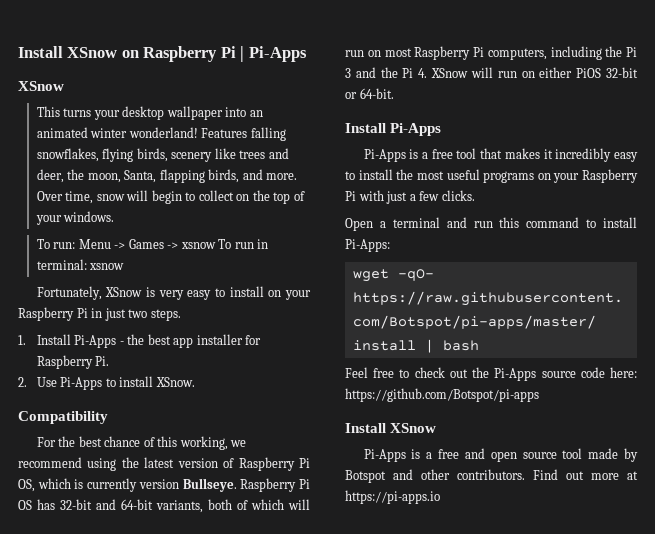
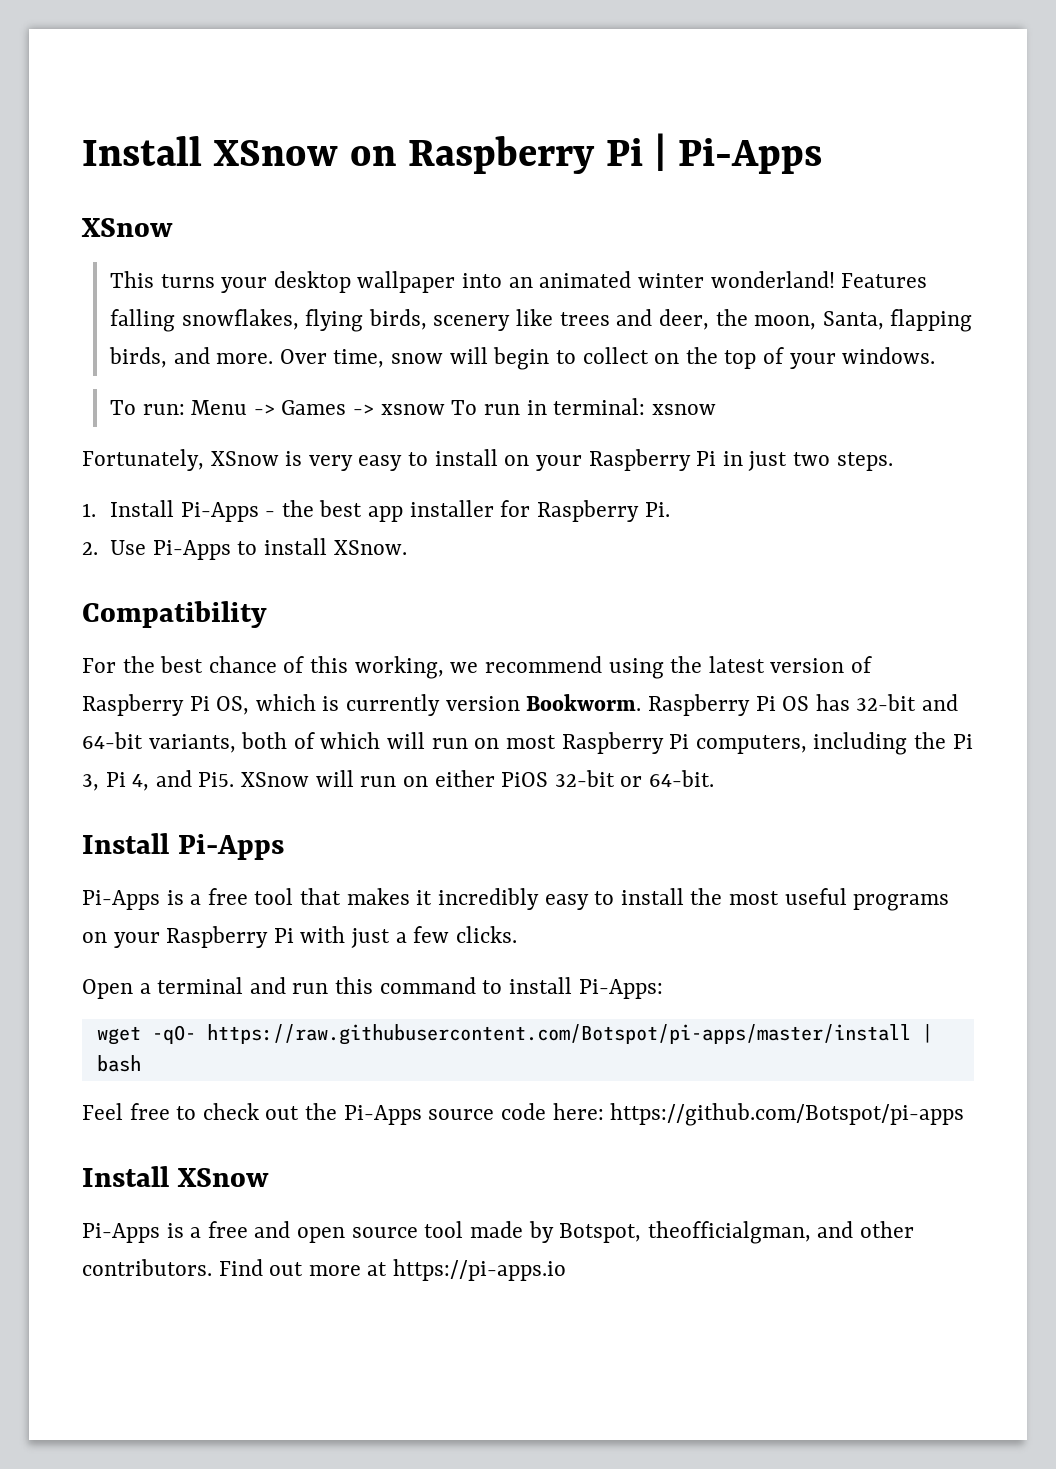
- For the best chance of this working, we recommend using the latest version of Raspberry Pi OS, which is currently version Bullseye.
+ For the best chance of this working, we recommend using the latest version of Raspberry Pi OS, which is currently version Bookworm.
- Raspberry Pi OS has 32-bit and 64-bit variants, both of which will run on most Raspberry Pi computers, including the Pi 3 and the Pi 4. XSnow will run on either PiOS 32-bit or 64-bit.
+ Raspberry Pi OS has 32-bit and 64-bit variants, both of which will run on most Raspberry Pi computers, including the Pi 3, Pi 4, and Pi5. XSnow will run on either PiOS 32-bit or 64-bit.
- Pi-Apps is a free and open source tool made by Botspot and other contributors.
+ Pi-Apps is a free and open source tool made by Botspot, theofficialgman, and other contributors.

